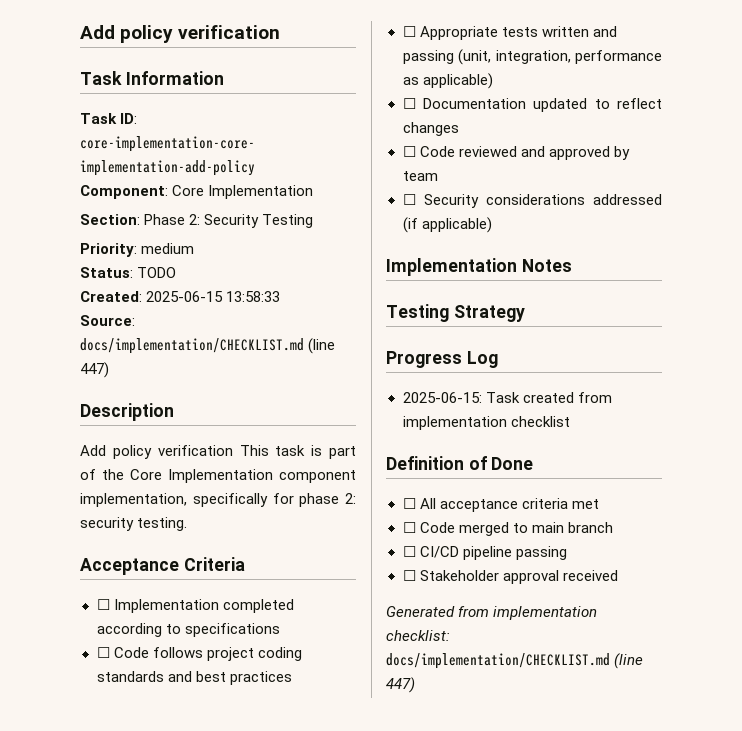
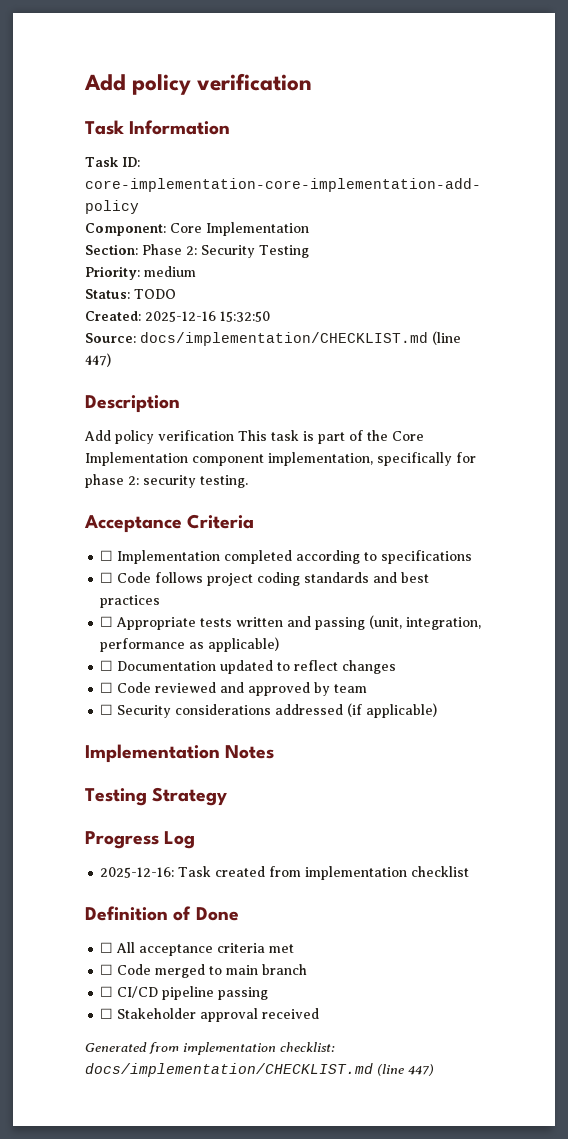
- Created: 2025-06-15 13:58:33
+ Created: 2025-12-16 15:32:50
- 2025-06-15: Task created from implementation checklist
+ 2025-12-16: Task created from implementation checklist

